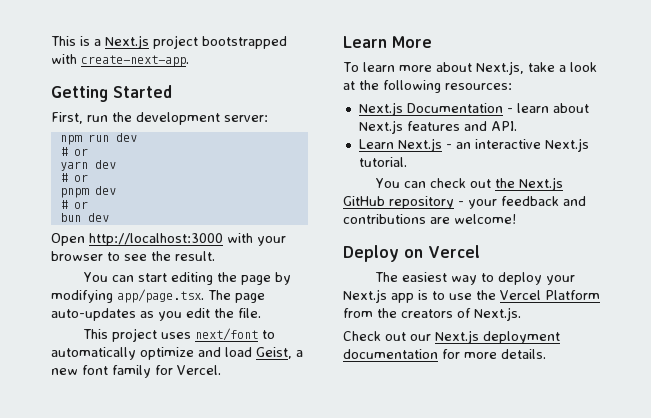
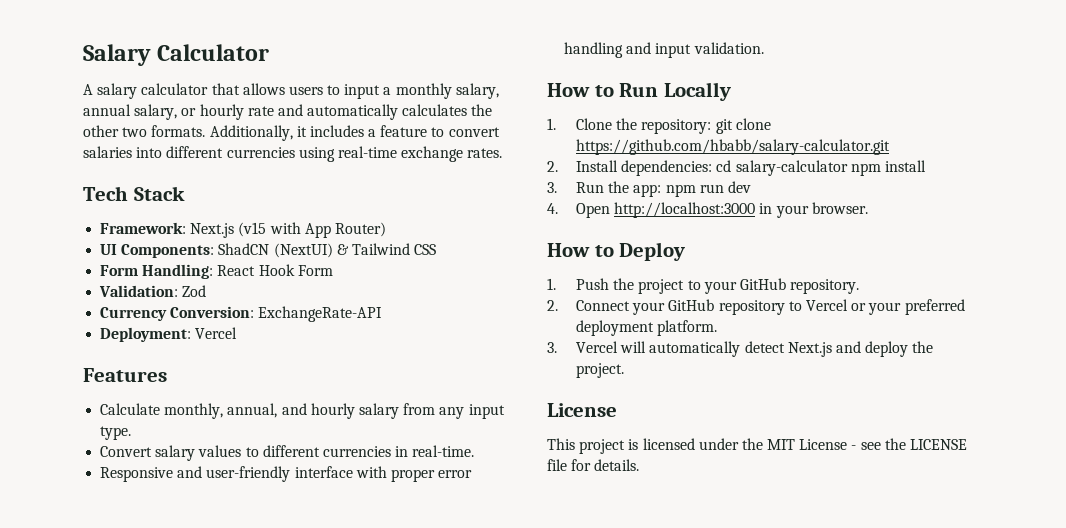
- This is a Next.js project bootstrapped with create-next-app.
- Getting Started
- First, run the development server:
- npm run dev
- # or
- yarn dev
- # or
- pnpm dev
- # or
- bun dev
- Open http://localhost:3000 with your browser to see the result.
- You can start editing the page by modifying app/page.tsx. The page auto-updates as you edit the file.
- This project uses next/font to automatically optimize and load Geist, a new font family for Vercel.
- Learn More
- To learn more about Next.js, take a look at the following resources:
- Next.js Documentation - learn about Next.js features and API.
- Learn Next.js - an interactive Next.js tutorial.
- You can check out the Next.js GitHub repository - your feedback and contributions are welcome!
- Deploy on Vercel
- The easiest way to deploy your Next.js app is to use the Vercel Platform from the creators of Next.js.
- Check out our Next.js deployment documentation for more details.
+ Salary Calculator
+ A salary calculator that allows users to input a monthly salary, annual salary, or hourly rate and automatically calculates the other two formats. Additionally, it includes a feature to convert salaries into different currencies using real-time exchange rates.
+ Tech Stack
+ Framework: Next.js (v15 with App Router)
+ UI Components: ShadCN (NextUI) & Tailwind CSS
+ Form Handling: React Hook Form
+ Validation: Zod
+ Currency Conversion: ExchangeRate-API
+ Deployment: Vercel
+ Features
+ Calculate monthly, annual, and hourly salary from any input type.
+ Convert salary values to different currencies in real-time.
+ Responsive and user-friendly interface with proper error handling and input validation.
+ How to Run Locally
+ 1. Clone the repository: git clone https://github.com/hbabb/salary-calculator.git
+ 2. Install dependencies: cd salary-calculator npm install
+ 3. Run the app: npm run dev
+ 4. Open http://localhost:3000 in your browser.
+ How to Deploy
+ 1. Push the project to your GitHub repository.
+ 2. Connect your GitHub repository to Vercel or your preferred deployment platform.
+ 3. Vercel will automatically detect Next.js and deploy the project.
+ License
+ This project is licensed under the MIT License - see the LICENSE file for details.

